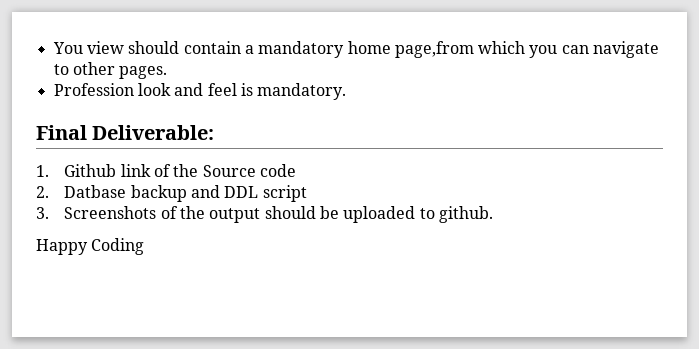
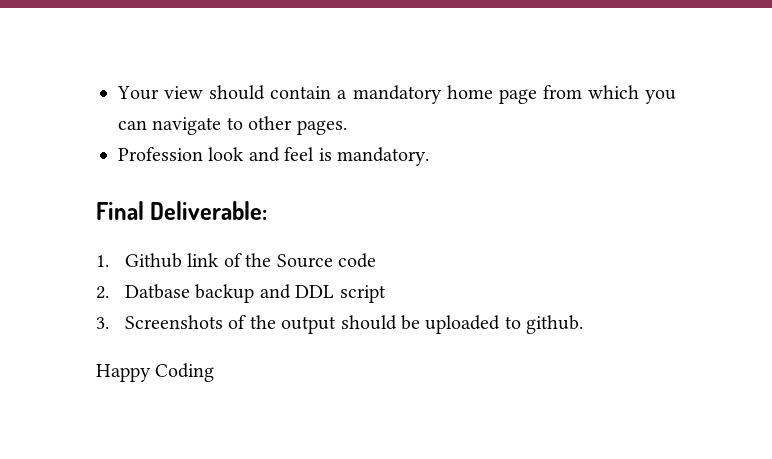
- You view should contain a mandatory home page,from which you can navigate to other pages.
+ Your view should contain a mandatory home page from which you can navigate to other pages.

